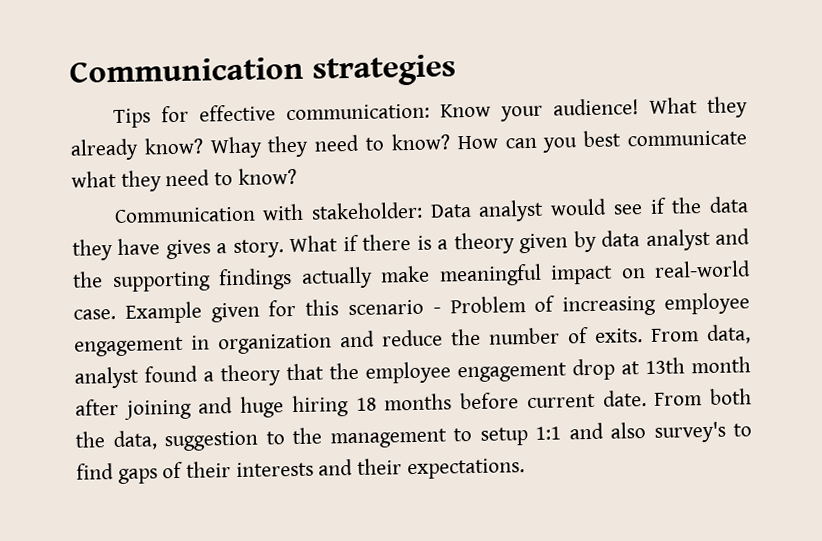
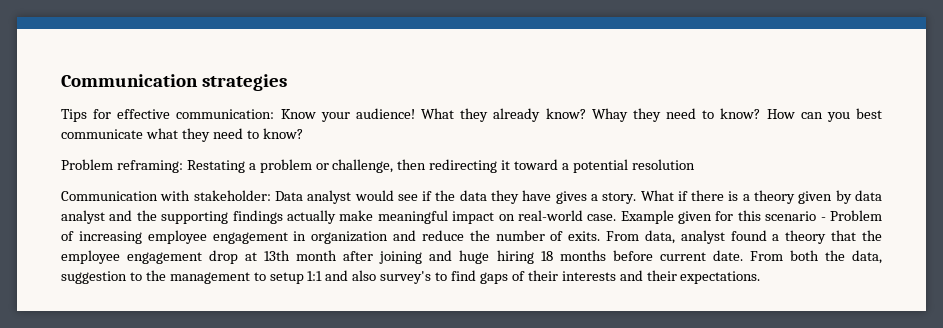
+ Problem reframing: Restating a problem or challenge, then redirecting it toward a potential resolution

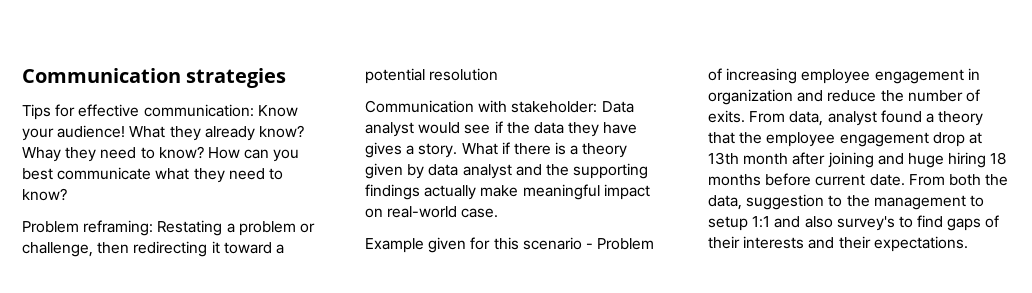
- What if there is a theory given by data analyst and the supporting findings actually make meaningful impact on real-world case. Example given for this scenario - Problem of increasing employee engagement in organization and reduce the number of exits.
+ What if there is a theory given by data analyst and the supporting findings actually make meaningful impact on real-world case.
+ Example given for this scenario - Problem of increasing employee engagement in organization and reduce the number of exits.

